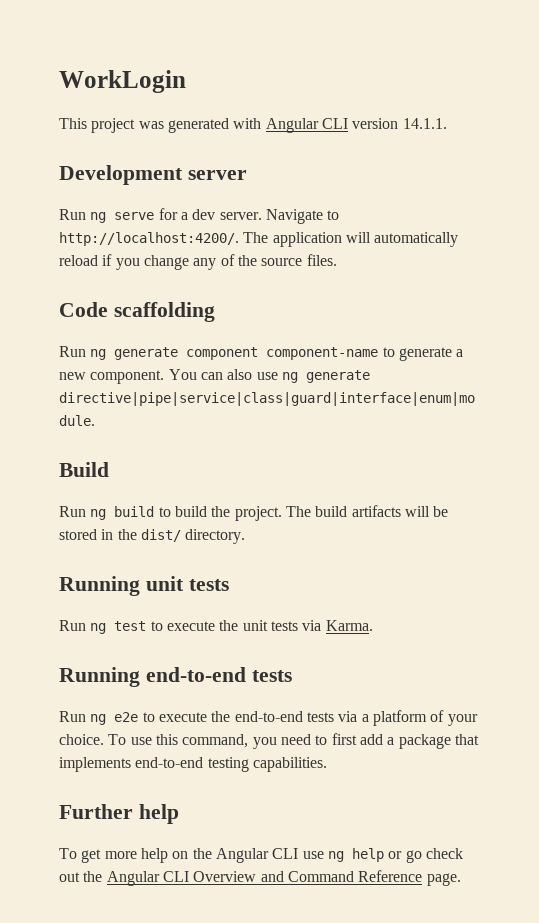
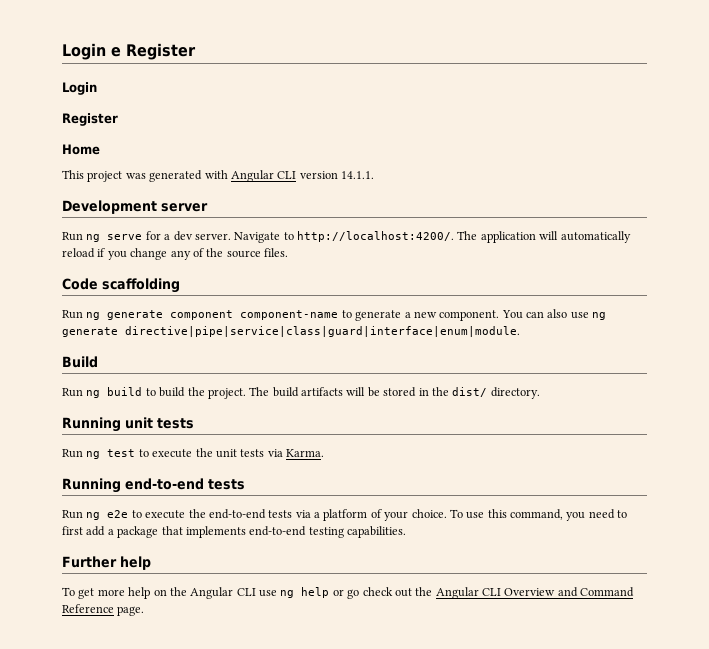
- WorkLogin
+ Login e Register
+ Login
+ Register
+ Home

